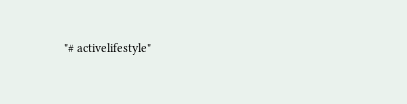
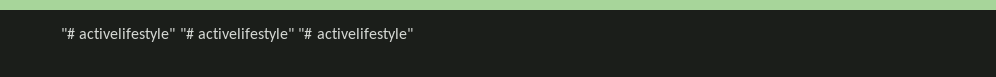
- "# activelifestyle"
+ "# activelifestyle" "# activelifestyle" "# activelifestyle"

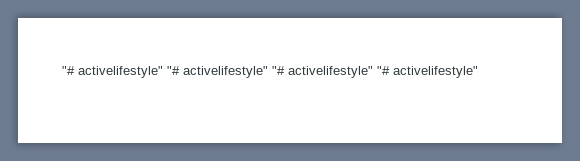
- "# activelifestyle" "# activelifestyle" "# activelifestyle"
+ "# activelifestyle" "# activelifestyle" "# activelifestyle" "# activelifestyle"

